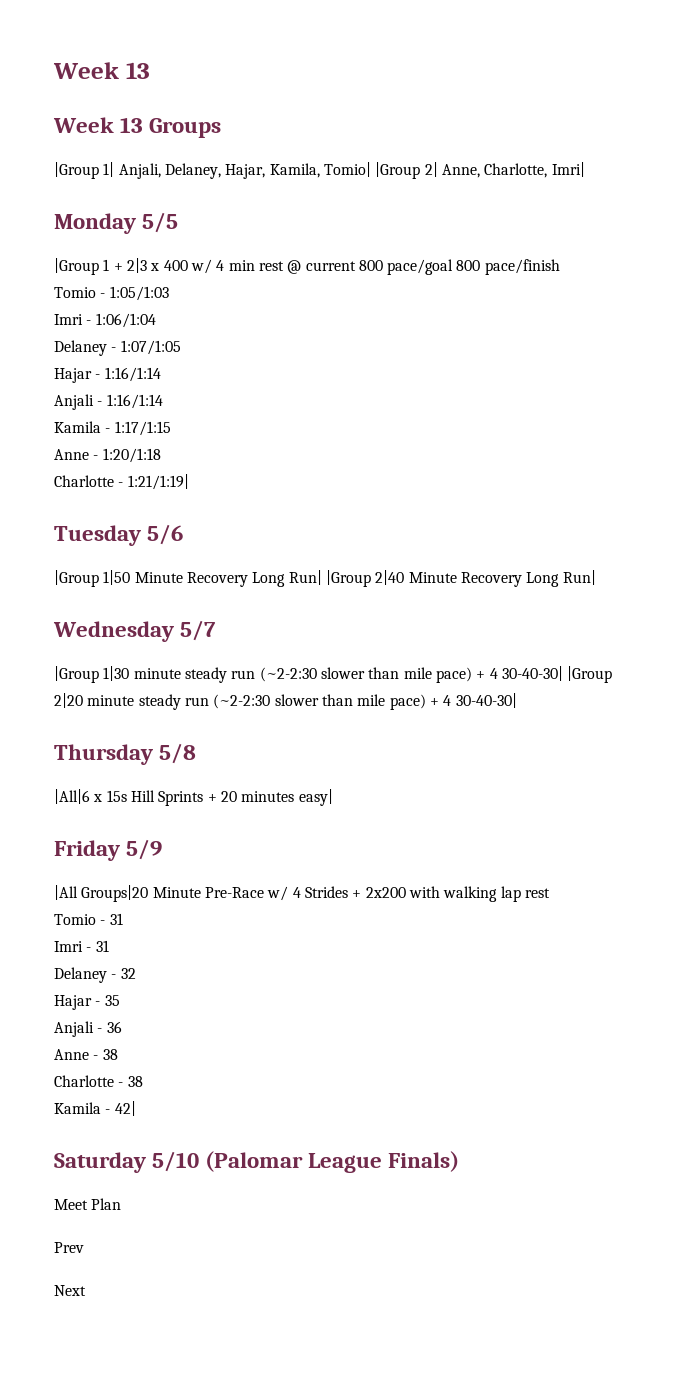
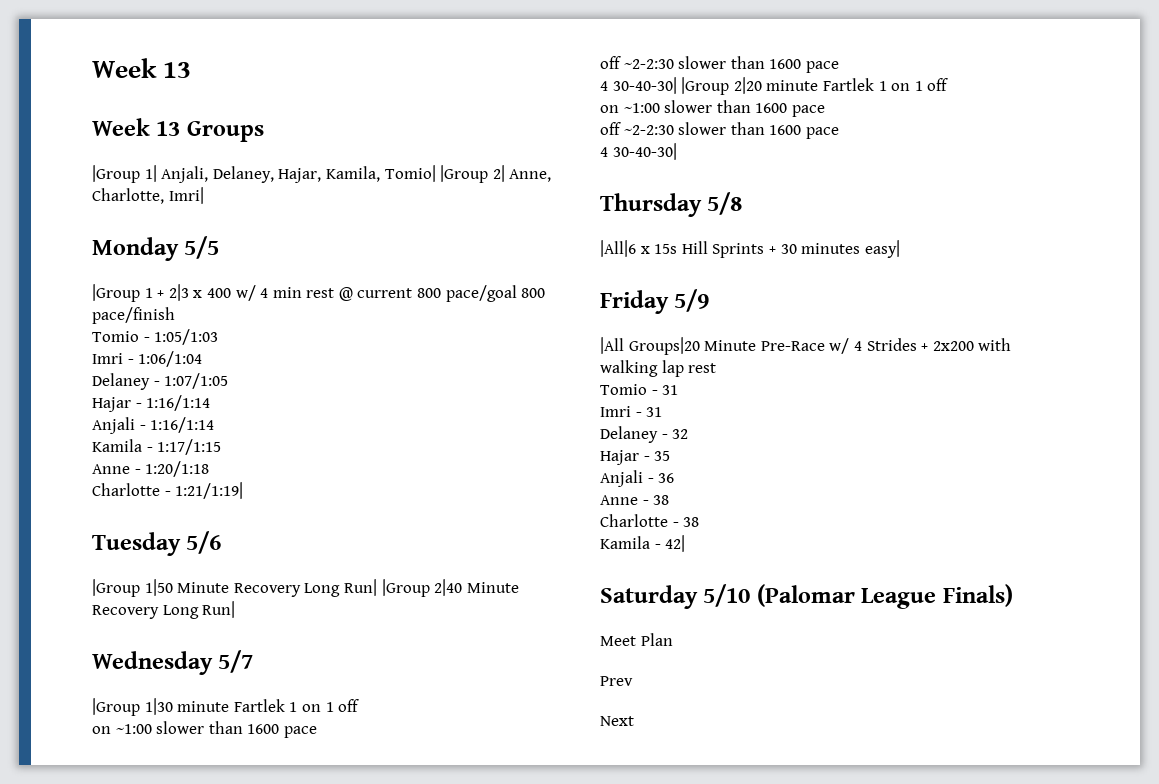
- |Group 1|30 minute steady run (~2-2:30 slower than mile pace) + 4 30-40-30| |Group 2|20 minute steady run (~2-2:30 slower than mile pace) + 4 30-40-30|
+ |Group 1|30 minute Fartlek 1 on 1 off
+ on ~1:00 slower than 1600 pace
+ off ~2-2:30 slower than 1600 pace
+ 4 30-40-30| |Group 2|20 minute Fartlek 1 on 1 off
+ on ~1:00 slower than 1600 pace
+ off ~2-2:30 slower than 1600 pace
+ 4 30-40-30|
- |All|6 x 15s Hill Sprints + 20 minutes easy|
+ |All|6 x 15s Hill Sprints + 30 minutes easy|

